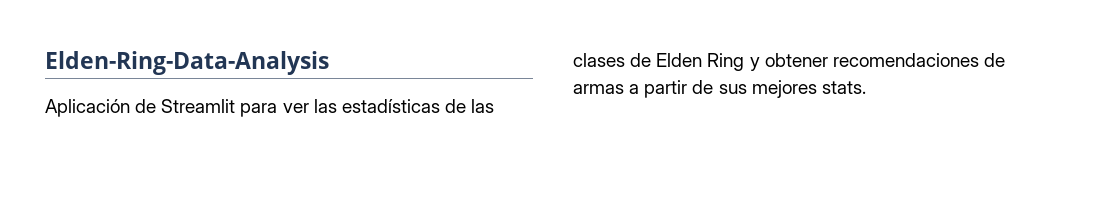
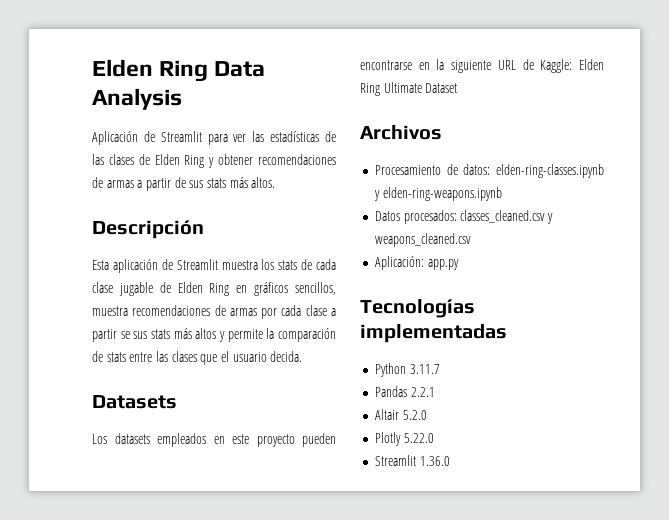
- Elden-Ring-Data-Analysis
+ Elden Ring Data Analysis
- Aplicación de Streamlit para ver las estadísticas de las clases de Elden Ring y obtener recomendaciones de armas a partir de sus mejores stats.
+ Aplicación de Streamlit para ver las estadísticas de las clases de Elden Ring y obtener recomendaciones de armas a partir de sus stats más altos.
+ Descripción
+ Esta aplicación de Streamlit muestra los stats de cada clase jugable de Elden Ring en gráficos sencillos, muestra recomendaciones de armas por cada clase a partir se sus stats más altos y permite la comparación de stats entre las clases que el usuario decida.
+ Datasets
+ Los datasets empleados en este proyecto pueden encontrarse en la siguiente URL de Kaggle: Elden Ring Ultimate Dataset
+ Archivos
+ Procesamiento de datos: elden-ring-classes.ipynb y elden-ring-weapons.ipynb
+ Datos procesados: classes_cleaned.csv y weapons_cleaned.csv
+ Aplicación: app.py
+ Tecnologías implementadas
+ Python 3.11.7
+ Pandas 2.2.1
+ Altair 5.2.0
+ Plotly 5.22.0
+ Streamlit 1.36.0

